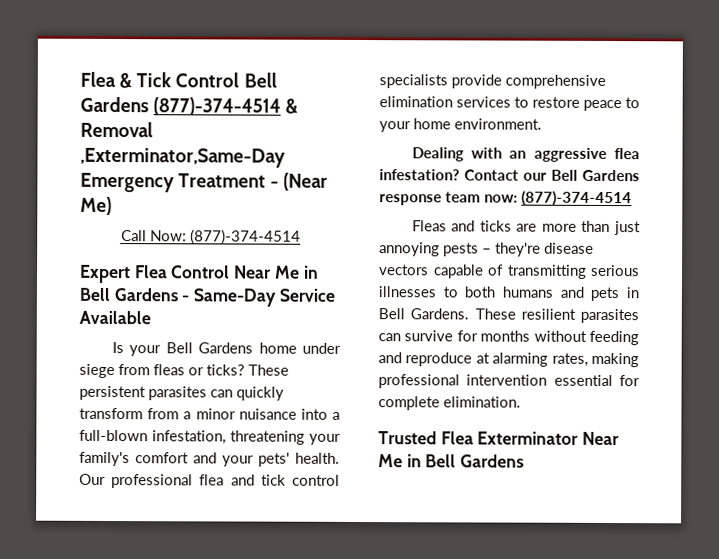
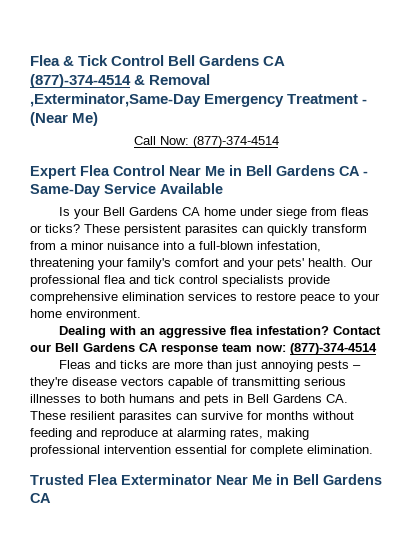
- Flea & Tick Control Bell Gardens (877)-374-4514 & Removal ,Exterminator,Same-Day Emergency Treatment - (Near Me)
+ Flea & Tick Control Bell Gardens CA (877)-374-4514 & Removal ,Exterminator,Same-Day Emergency Treatment - (Near Me)
- Expert Flea Control Near Me in Bell Gardens - Same-Day Service Available
+ Expert Flea Control Near Me in Bell Gardens CA - Same-Day Service Available
- Is your Bell Gardens home under siege from fleas or ticks?
+ Is your Bell Gardens CA home under siege from fleas or ticks?
- Contact our Bell Gardens response team now: (877)-374-4514
+ Contact our Bell Gardens CA response team now: (877)-374-4514
- Fleas and ticks are more than just annoying pests – they're disease vectors capable of transmitting serious illnesses to both humans and pets in Bell Gardens. These resilient parasites can survive for months without feeding and reproduce at alarming rates, making professional intervention essential for complete elimination.
+ Fleas and ticks are more than just annoying pests – they're disease vectors capable of transmitting serious illnesses to both humans and pets in Bell Gardens CA. These resilient parasites can survive for months without feeding and reproduce at alarming rates, making professional intervention essential for complete elimination.
- Trusted Flea Exterminator Near Me in Bell Gardens
+ Trusted Flea Exterminator Near Me in Bell Gardens CA

